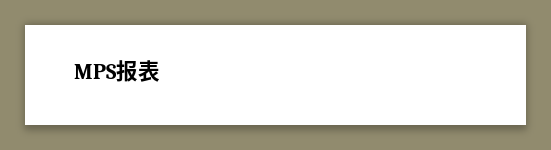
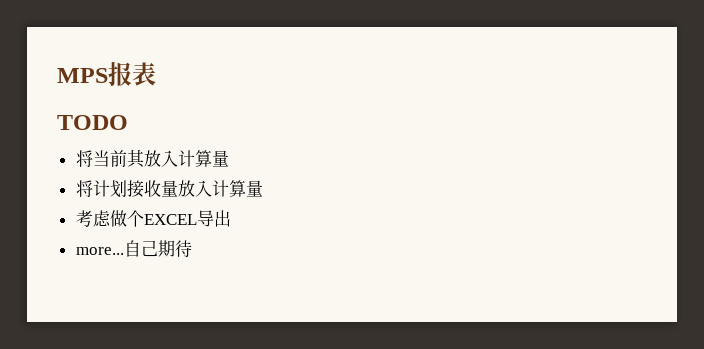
+ TODO
+ 将当前其放入计算量
+ 将计划接收量放入计算量
+ 考虑做个EXCEL导出
+ more...自己期待

